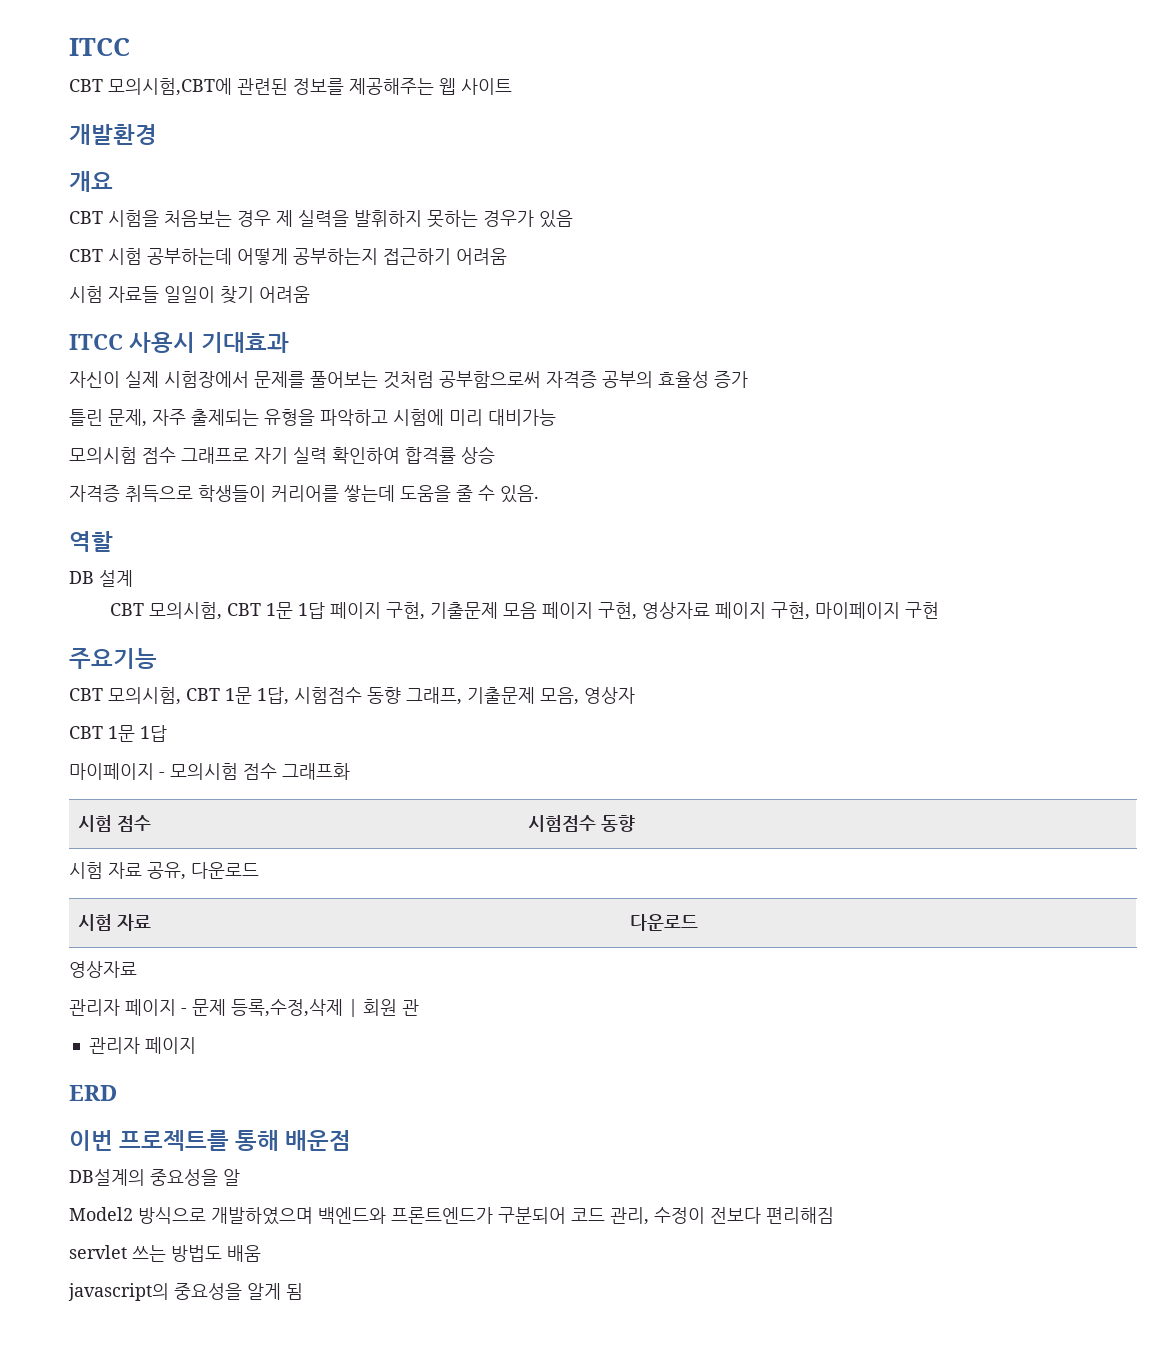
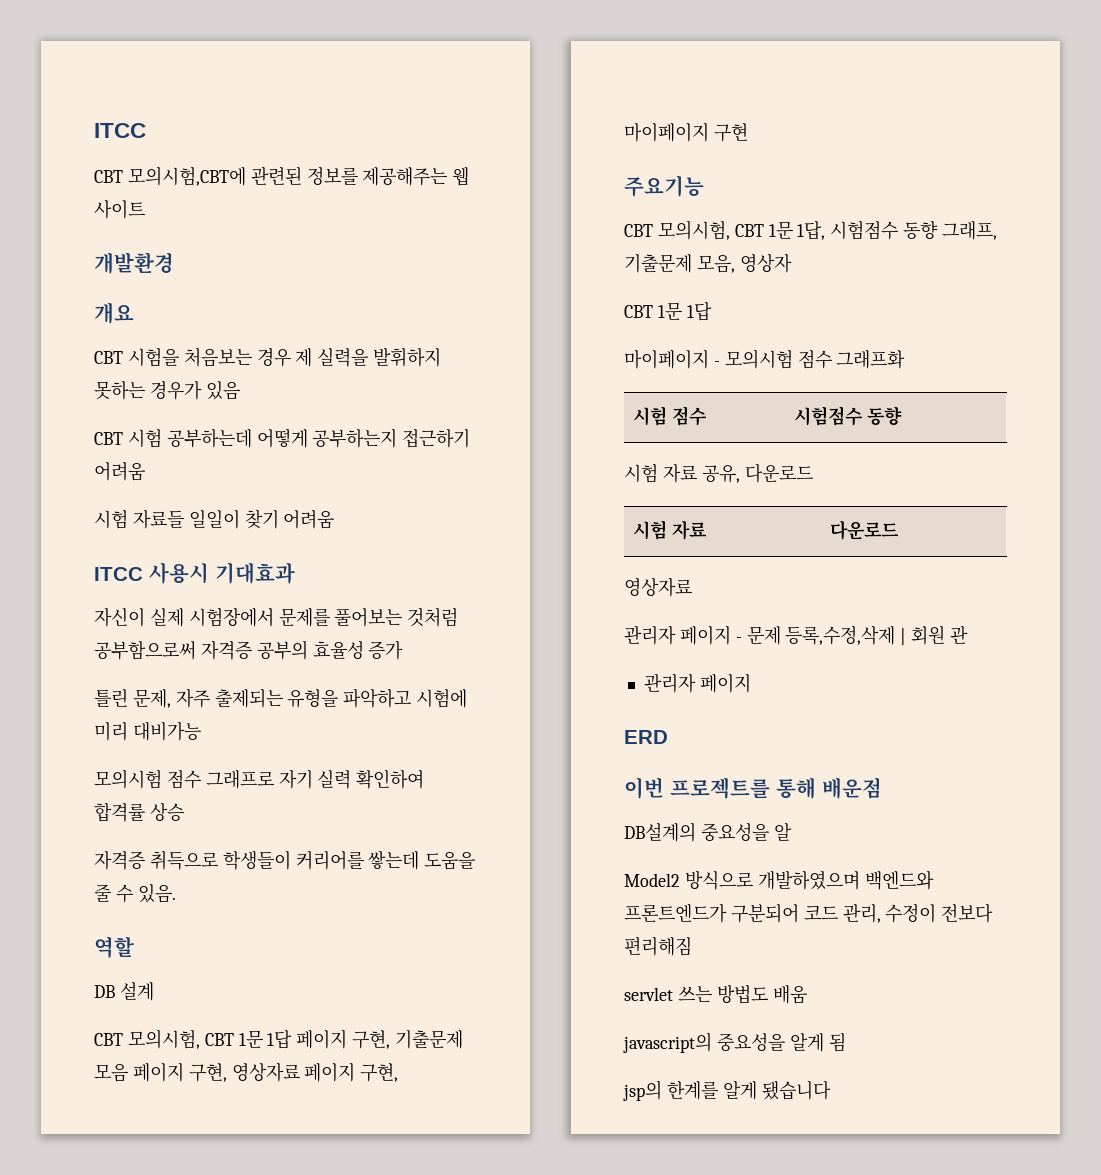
+ jsp의 한계를 알게 됐습니다

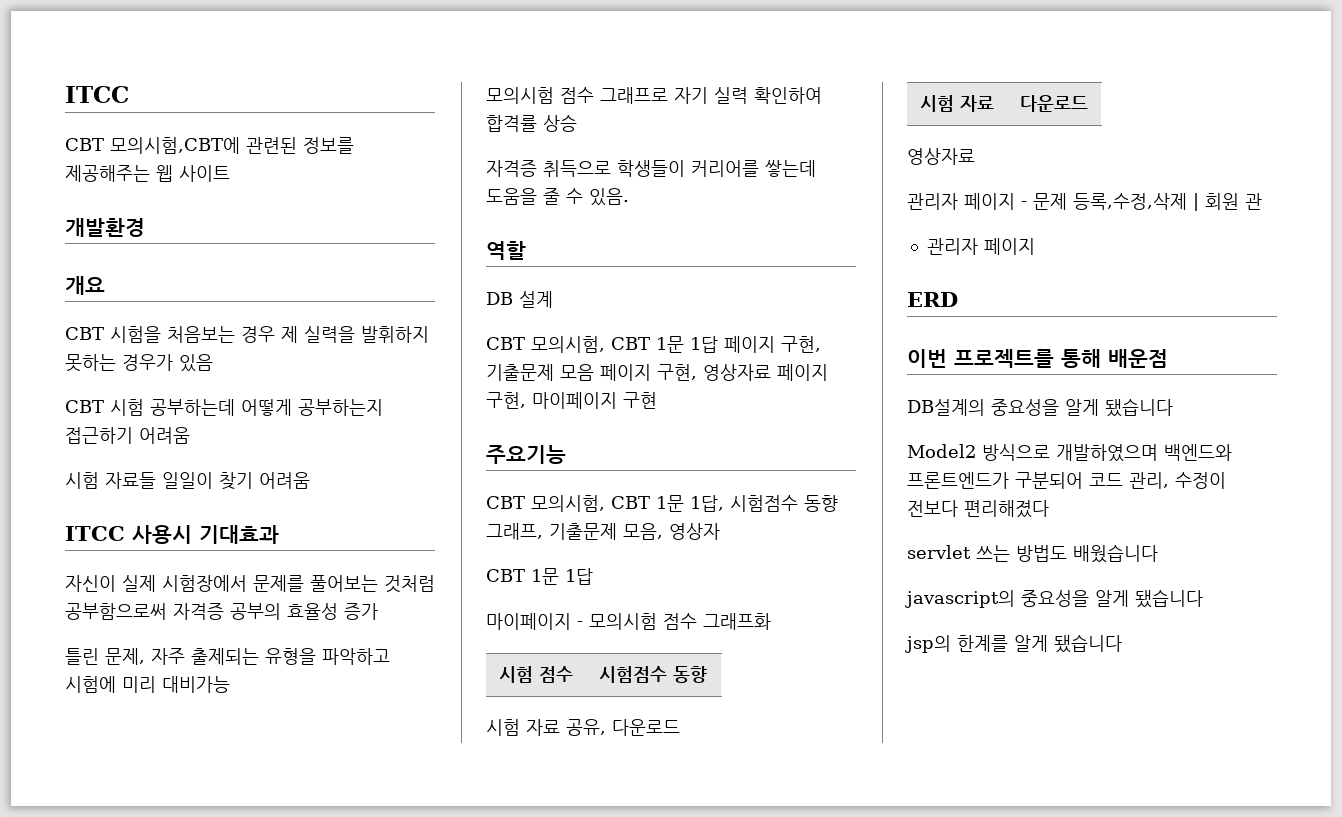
- DB설계의 중요성을 알
+ DB설계의 중요성을 알게 됐습니다
- Model2 방식으로 개발하였으며 백엔드와 프론트엔드가 구분되어 코드 관리, 수정이 전보다 편리해짐
+ Model2 방식으로 개발하였으며 백엔드와 프론트엔드가 구분되어 코드 관리, 수정이 전보다 편리해졌다
- servlet 쓰는 방법도 배움
+ servlet 쓰는 방법도 배웠습니다
- javascript의 중요성을 알게 됨
+ javascript의 중요성을 알게 됐습니다

